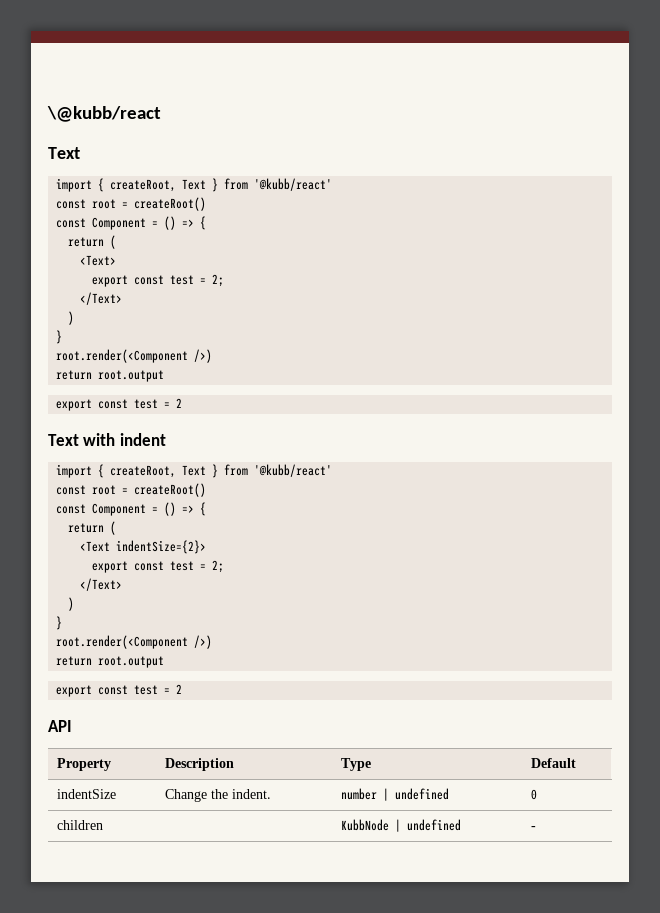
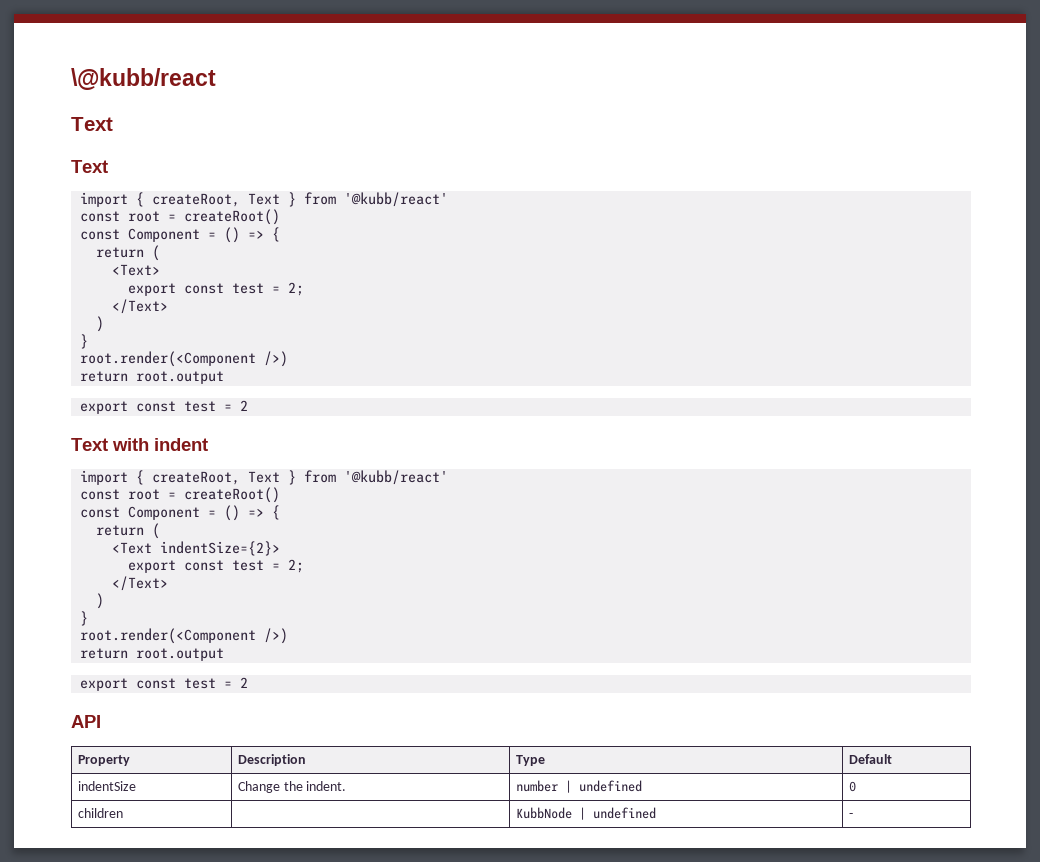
  \@kubb/react
+ Text

